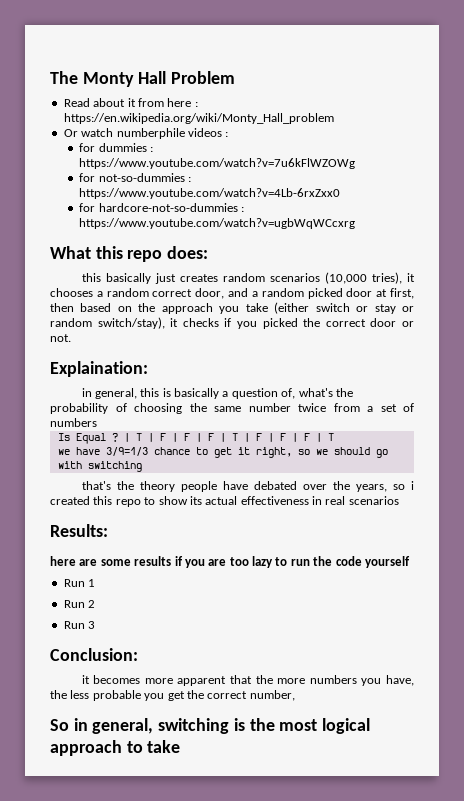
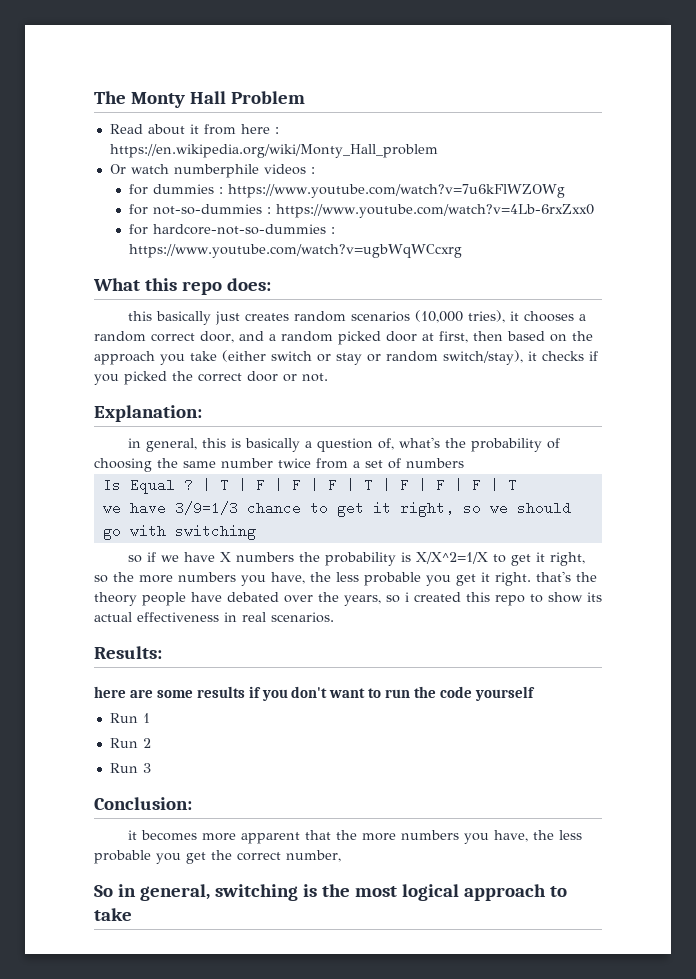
- Explaination:
+ Explanation:
- that's the theory people have debated over the years, so i created this repo to show its actual effectiveness in real scenarios
+ so if we have X numbers the probability is X/X^2=1/X to get it right, so the more numbers you have, the less probable you get it right. that's the theory people have debated over the years, so i created this repo to show its actual effectiveness in real scenarios.
- here are some results if you are too lazy to run the code yourself
+ here are some results if you don't want to run the code yourself

